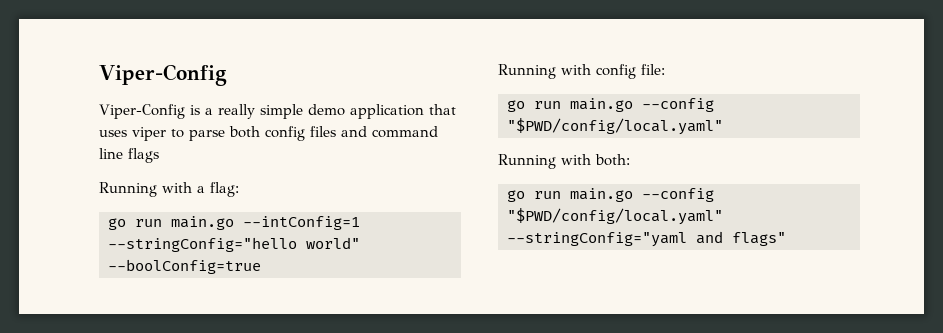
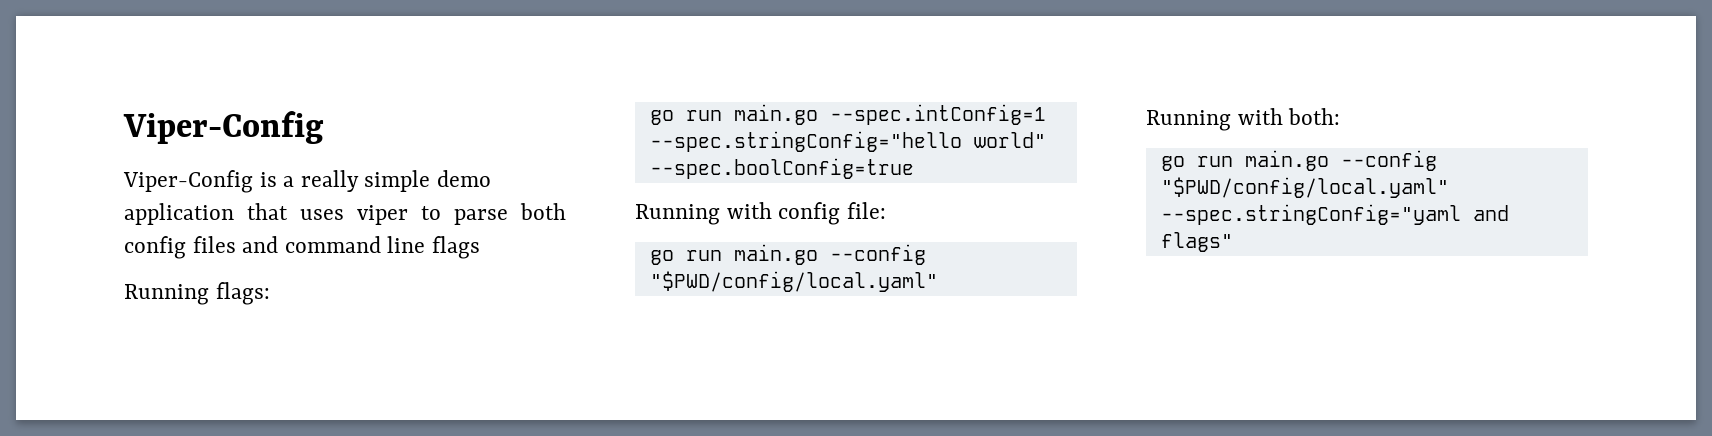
- Running with a flag:
- go run main.go --intConfig=1 --stringConfig="hello world" --boolConfig=true
+ Running flags:
+ go run main.go --spec.intConfig=1 --spec.stringConfig="hello world" --spec.boolConfig=true
- go run main.go --config "$PWD/config/local.yaml" --stringConfig="yaml and flags"
+ go run main.go --config "$PWD/config/local.yaml" --spec.stringConfig="yaml and flags"

